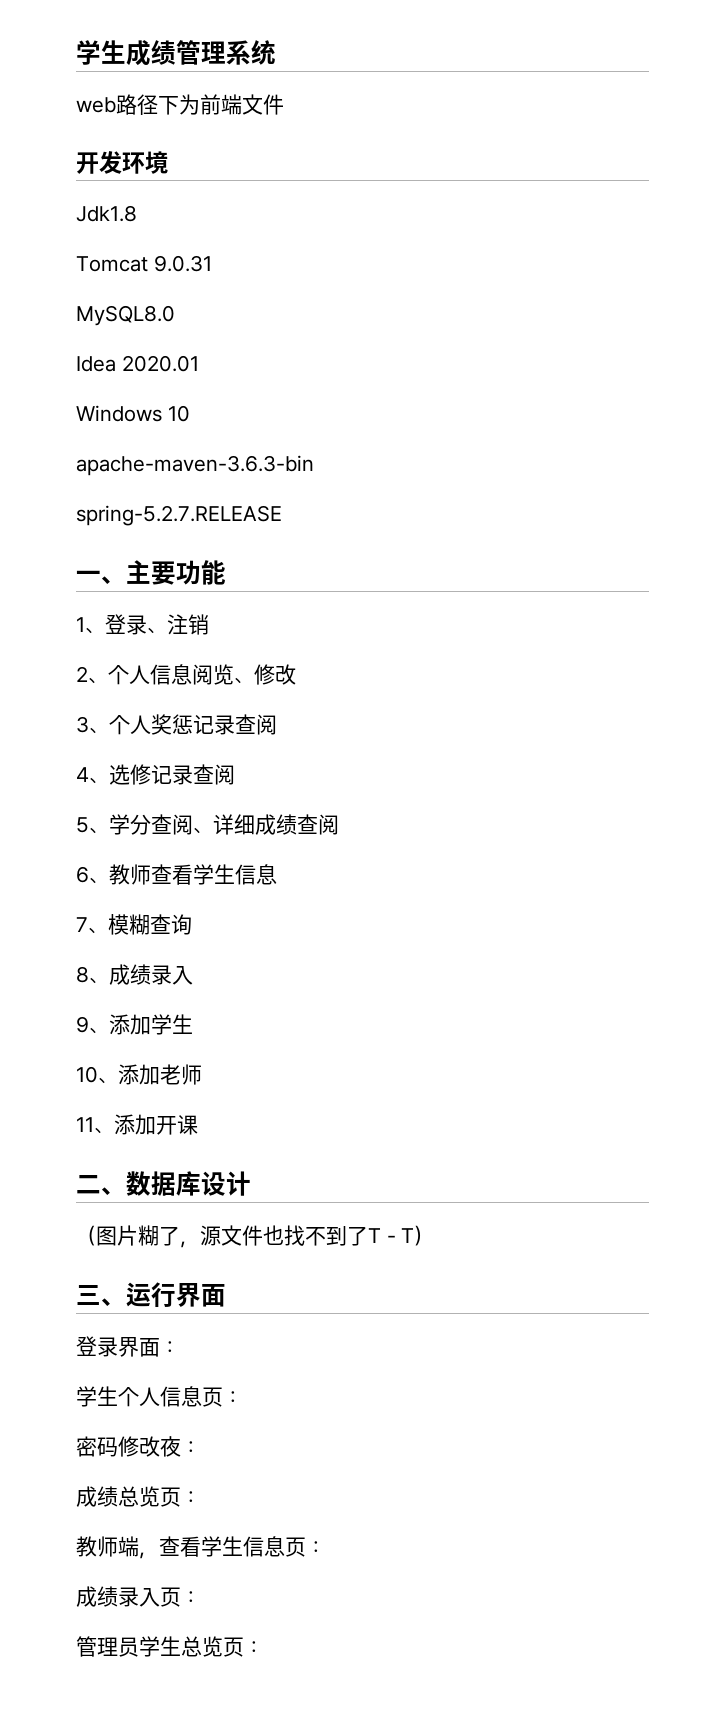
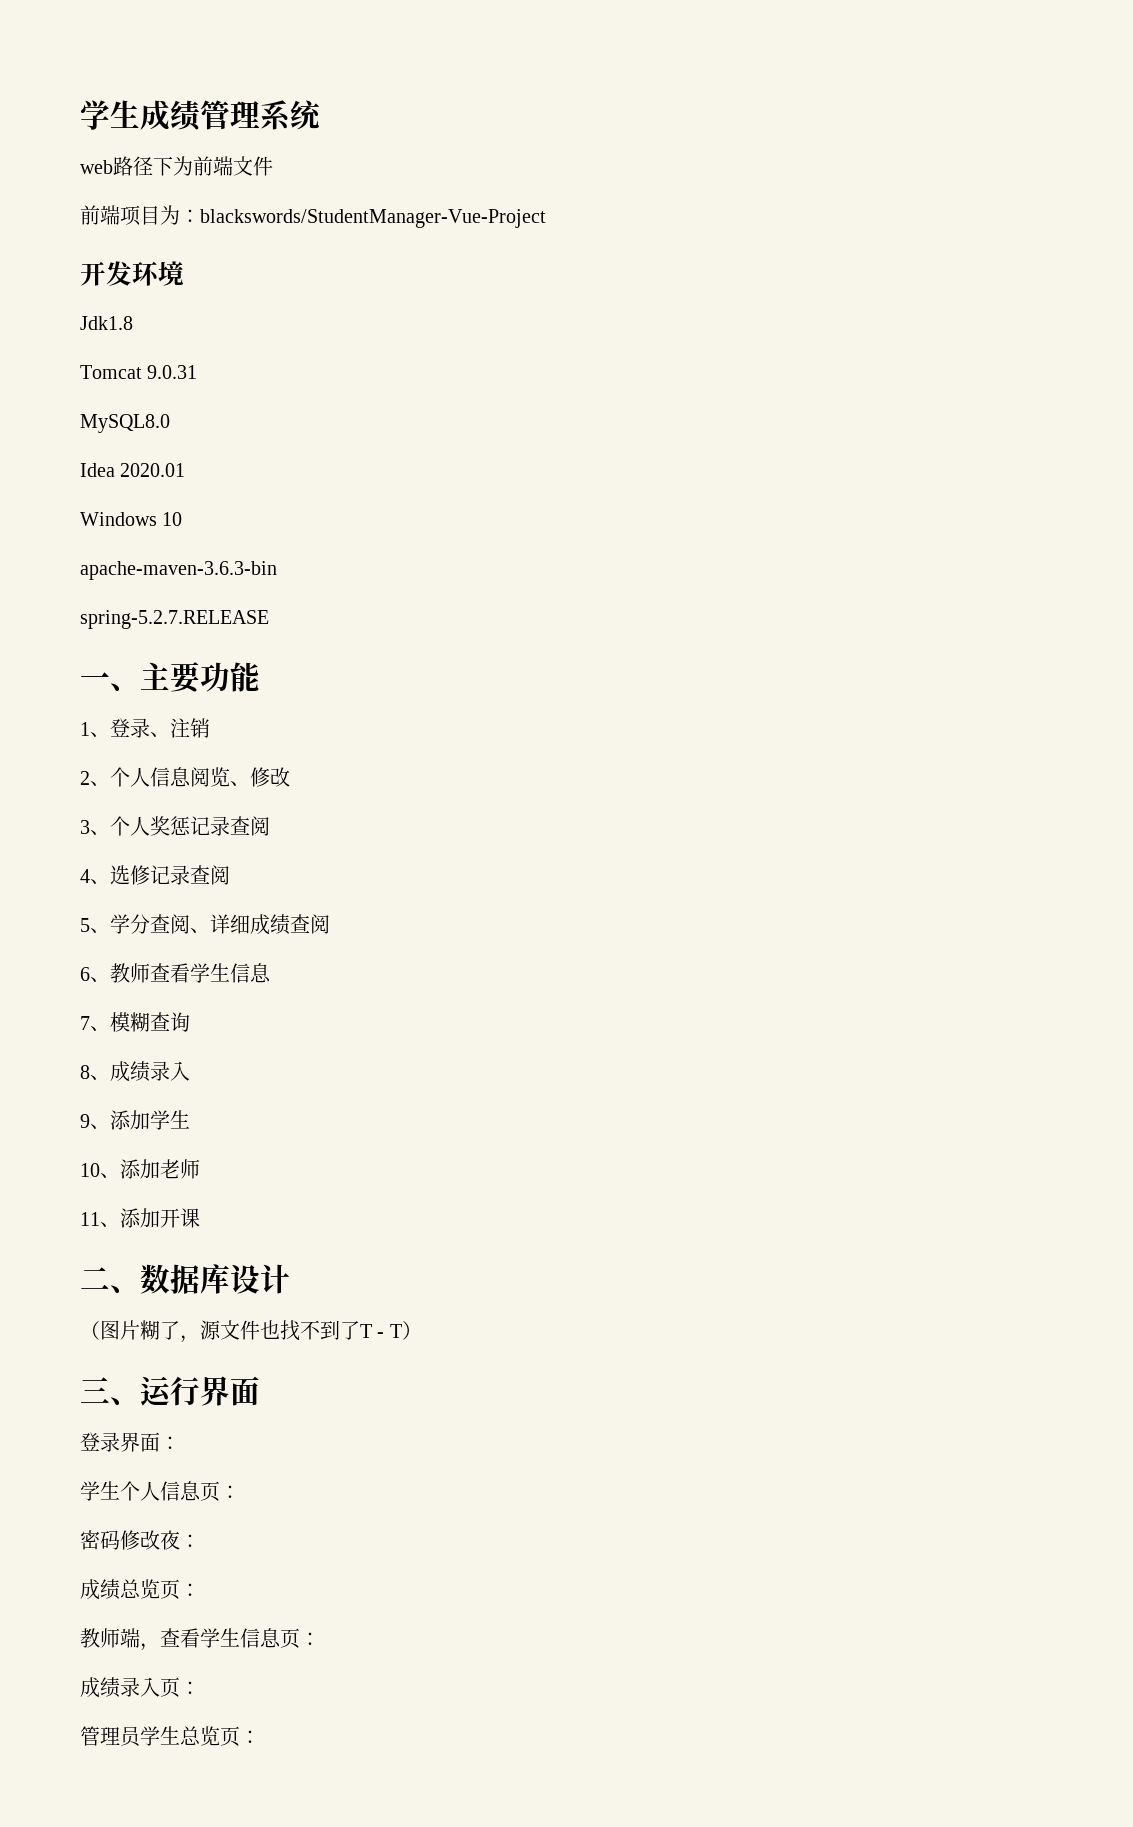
+ 前端项目为：blackswords/StudentManager-Vue-Project

